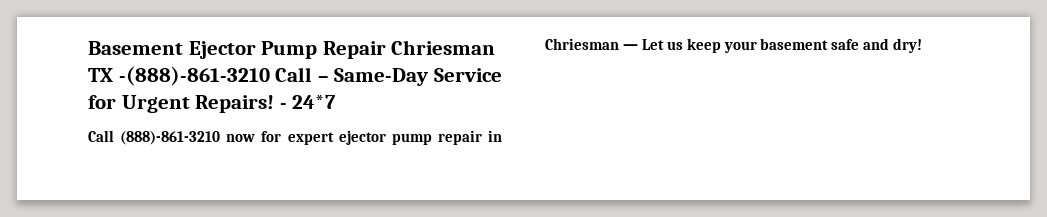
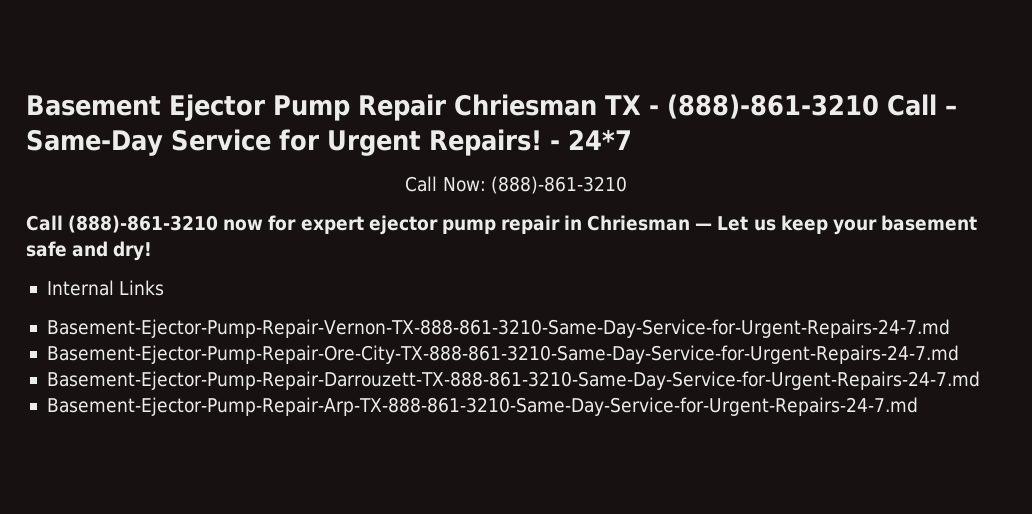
- Basement Ejector Pump Repair Chriesman TX -(888)-861-3210 Call – Same-Day Service for Urgent Repairs!
+ Basement Ejector Pump Repair Chriesman TX - (888)-861-3210 Call – Same-Day Service for Urgent Repairs!
+ Call Now: (888)-861-3210
+ Internal Links
+ Basement-Ejector-Pump-Repair-Vernon-TX-888-861-3210-Same-Day-Service-for-Urgent-Repairs-24-7.md
+ Basement-Ejector-Pump-Repair-Ore-City-TX-888-861-3210-Same-Day-Service-for-Urgent-Repairs-24-7.md
+ Basement-Ejector-Pump-Repair-Darrouzett-TX-888-861-3210-Same-Day-Service-for-Urgent-Repairs-24-7.md
+ Basement-Ejector-Pump-Repair-Arp-TX-888-861-3210-Same-Day-Service-for-Urgent-Repairs-24-7.md

